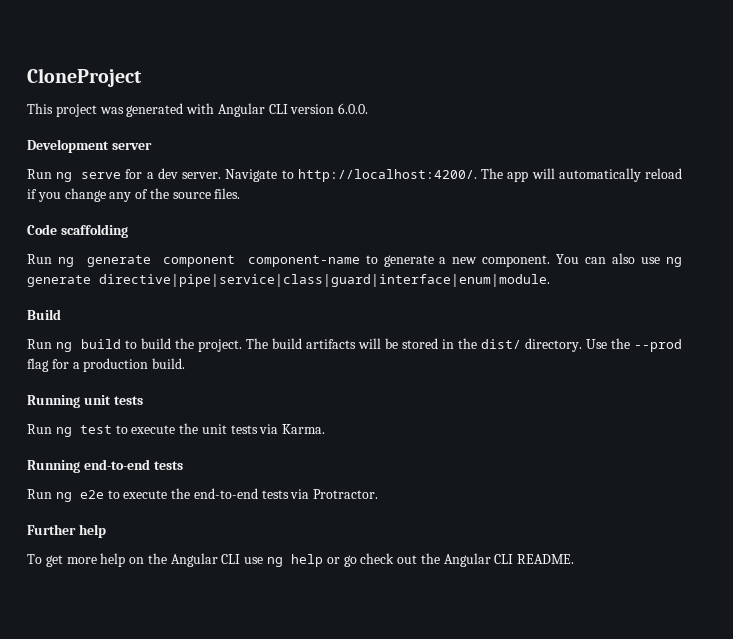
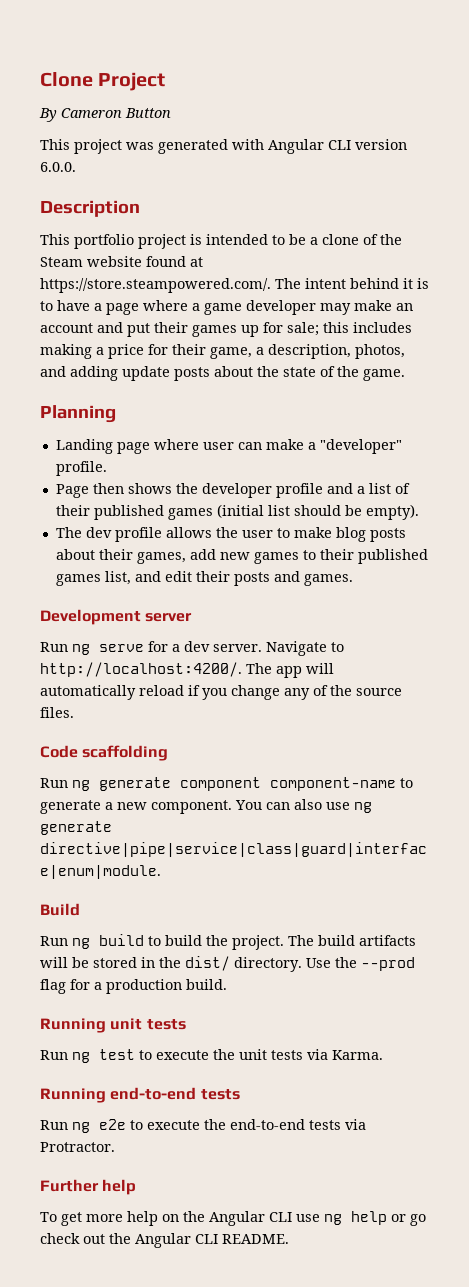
- CloneProject
+ Clone Project
+ By Cameron Button
+ Description
+ This portfolio project is intended to be a clone of the Steam website found at https://store.steampowered.com/. The intent behind it is to have a page where a game developer may make an account and put their games up for sale; this includes making a price for their game, a description, photos, and adding update posts about the state of the game.
+ Planning
+ Landing page where user can make a "developer" profile.
+ Page then shows the developer profile and a list of their published games (initial list should be empty).
+ The dev profile allows the user to make blog posts about their games, add new games to their published games list, and edit their posts and games.

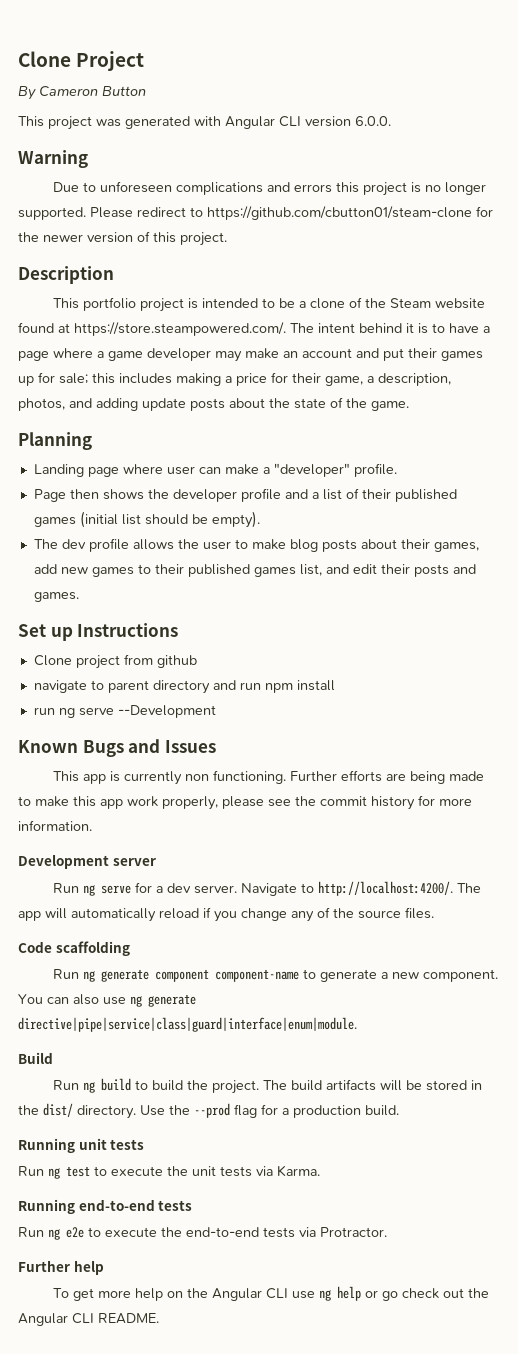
+ Warning
+ Due to unforeseen complications and errors this project is no longer supported. Please redirect to https://github.com/cbutton01/steam-clone for the newer version of this project.
+ Set up Instructions
+ Clone project from github
+ navigate to parent directory and run npm install
+ run ng serve --Development
+ Known Bugs and Issues
+ This app is currently non functioning. Further efforts are being made to make this app work properly, please see the commit history for more information.

